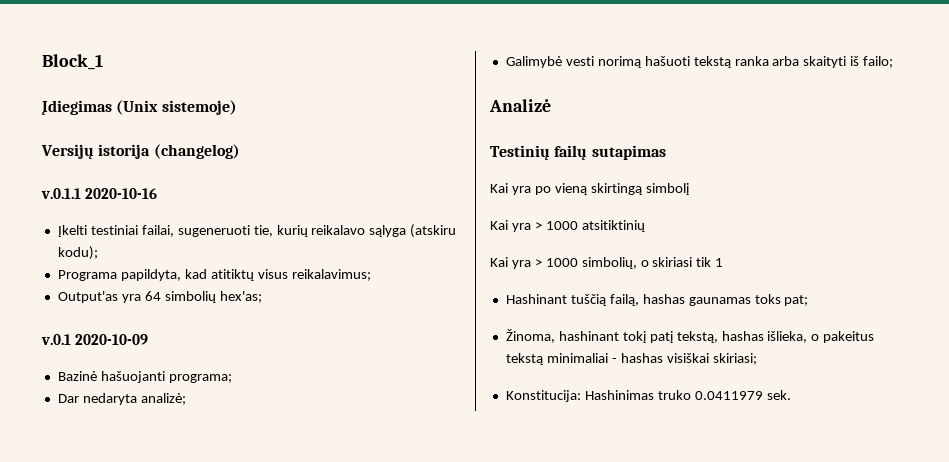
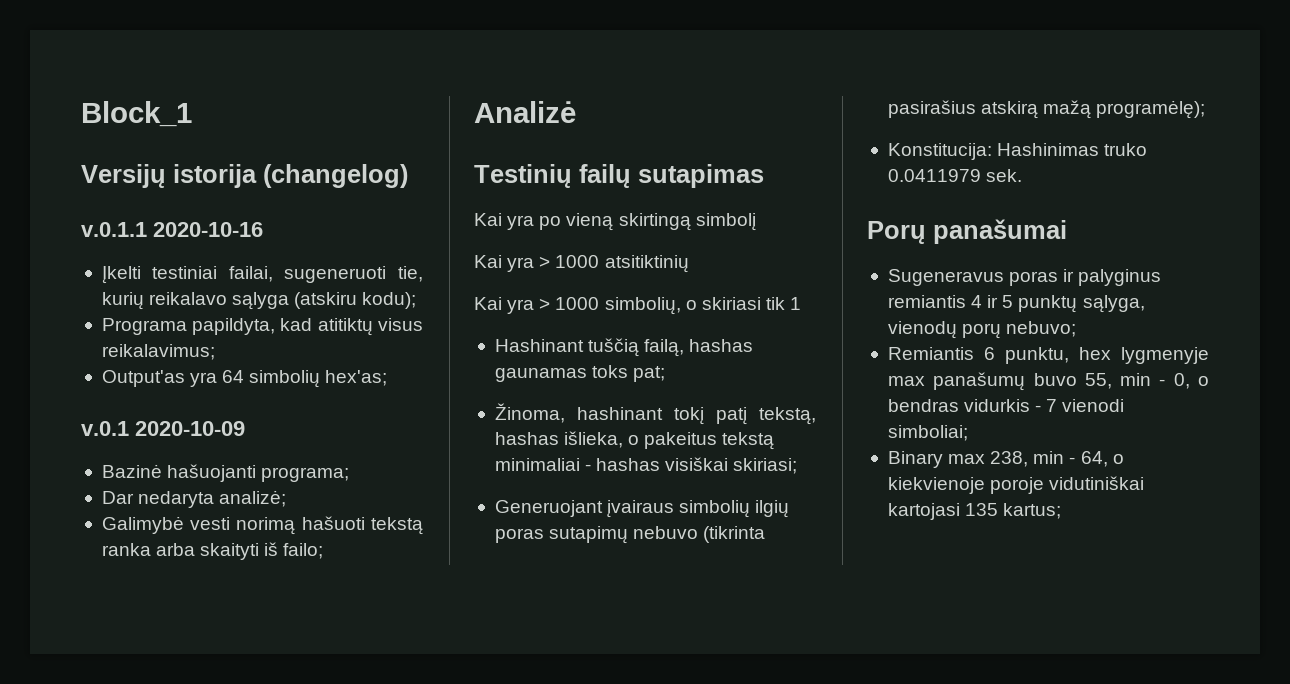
- Įdiegimas (Unix sistemoje)
+ Generuojant įvairaus simbolių ilgių poras sutapimų nebuvo (tikrinta pasirašius atskirą mažą programėlę);
+ Porų panašumai
+ Sugeneravus poras ir palyginus remiantis 4 ir 5 punktų sąlyga, vienodų porų nebuvo;
+ Remiantis 6 punktu, hex lygmenyje max panašumų buvo 55, min - 0, o bendras vidurkis - 7 vienodi simboliai;
+ Binary max 238, min - 64, o kiekvienoje poroje vidutiniškai kartojasi 135 kartus;

